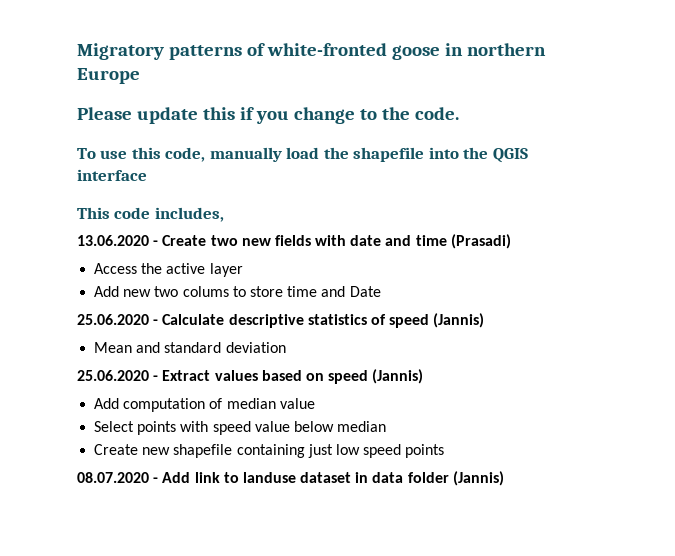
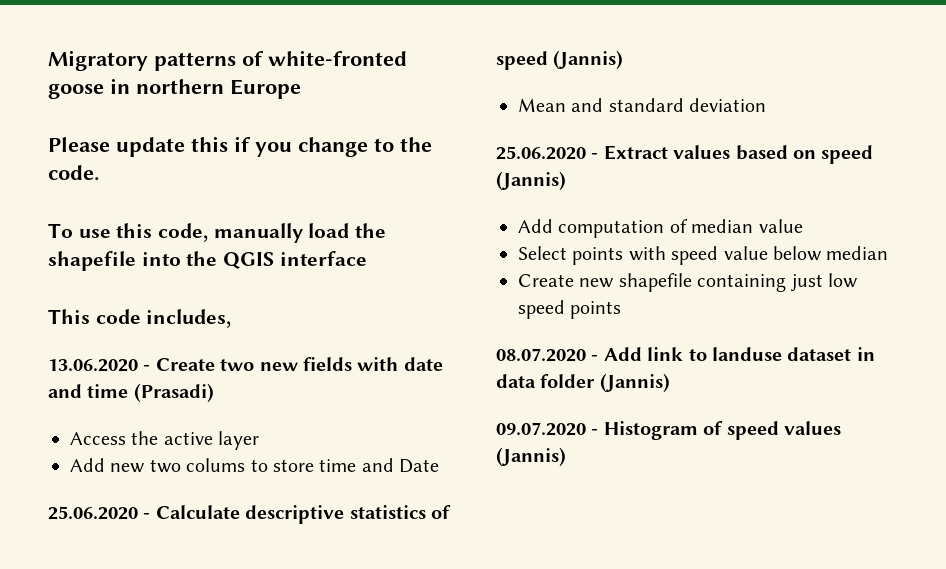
+ 09.07.2020 - Histogram of speed values (Jannis)

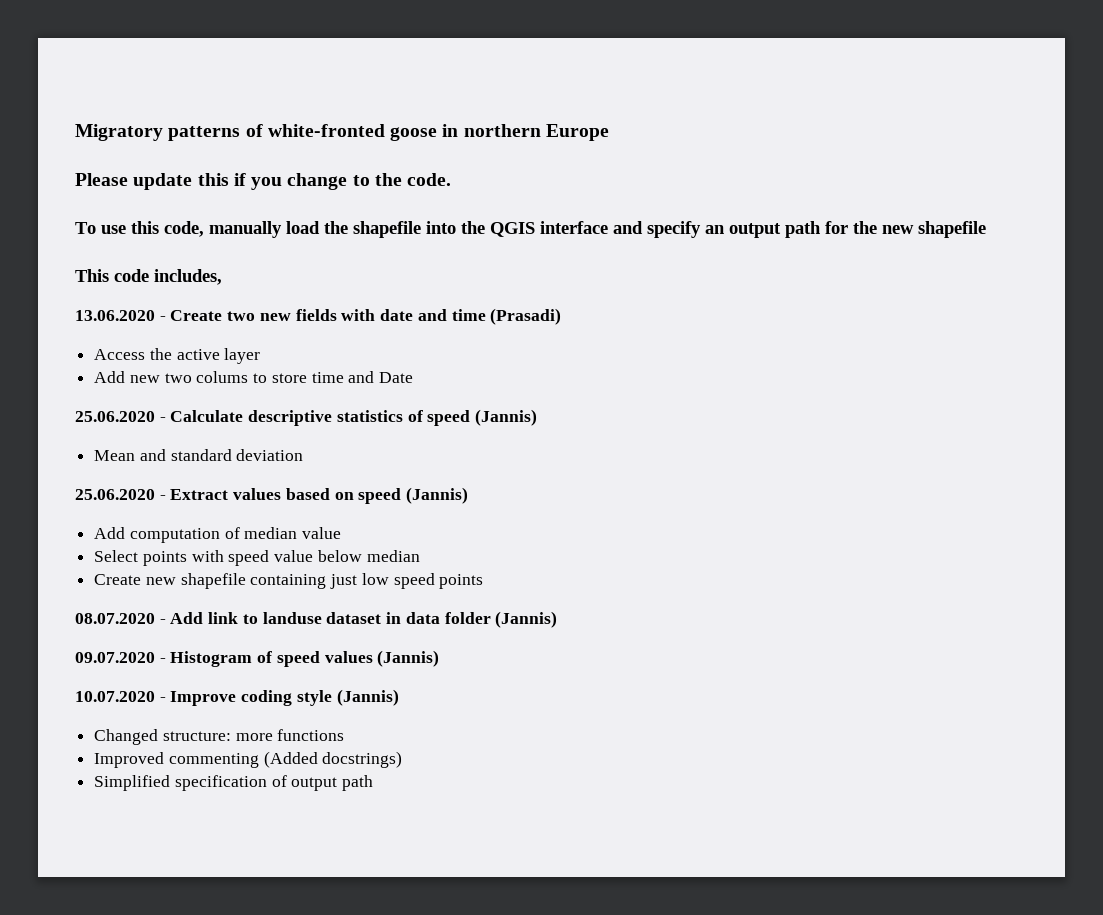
- To use this code, manually load the shapefile into the QGIS interface
+ To use this code, manually load the shapefile into the QGIS interface and specify an output path for the new shapefile
+ 10.07.2020 - Improve coding style (Jannis)
+ Changed structure: more functions
+ Improved commenting (Added docstrings)
+ Simplified specification of output path

